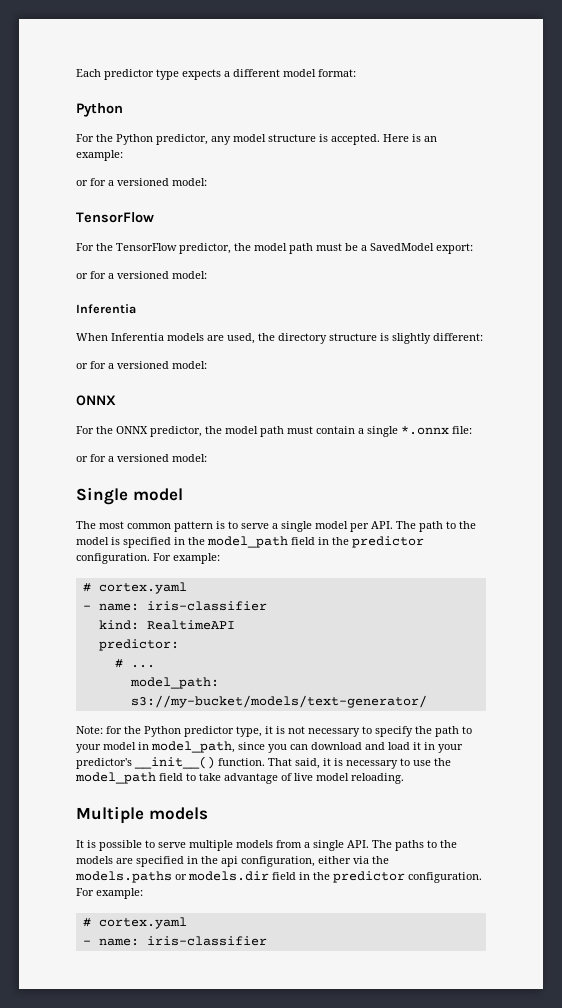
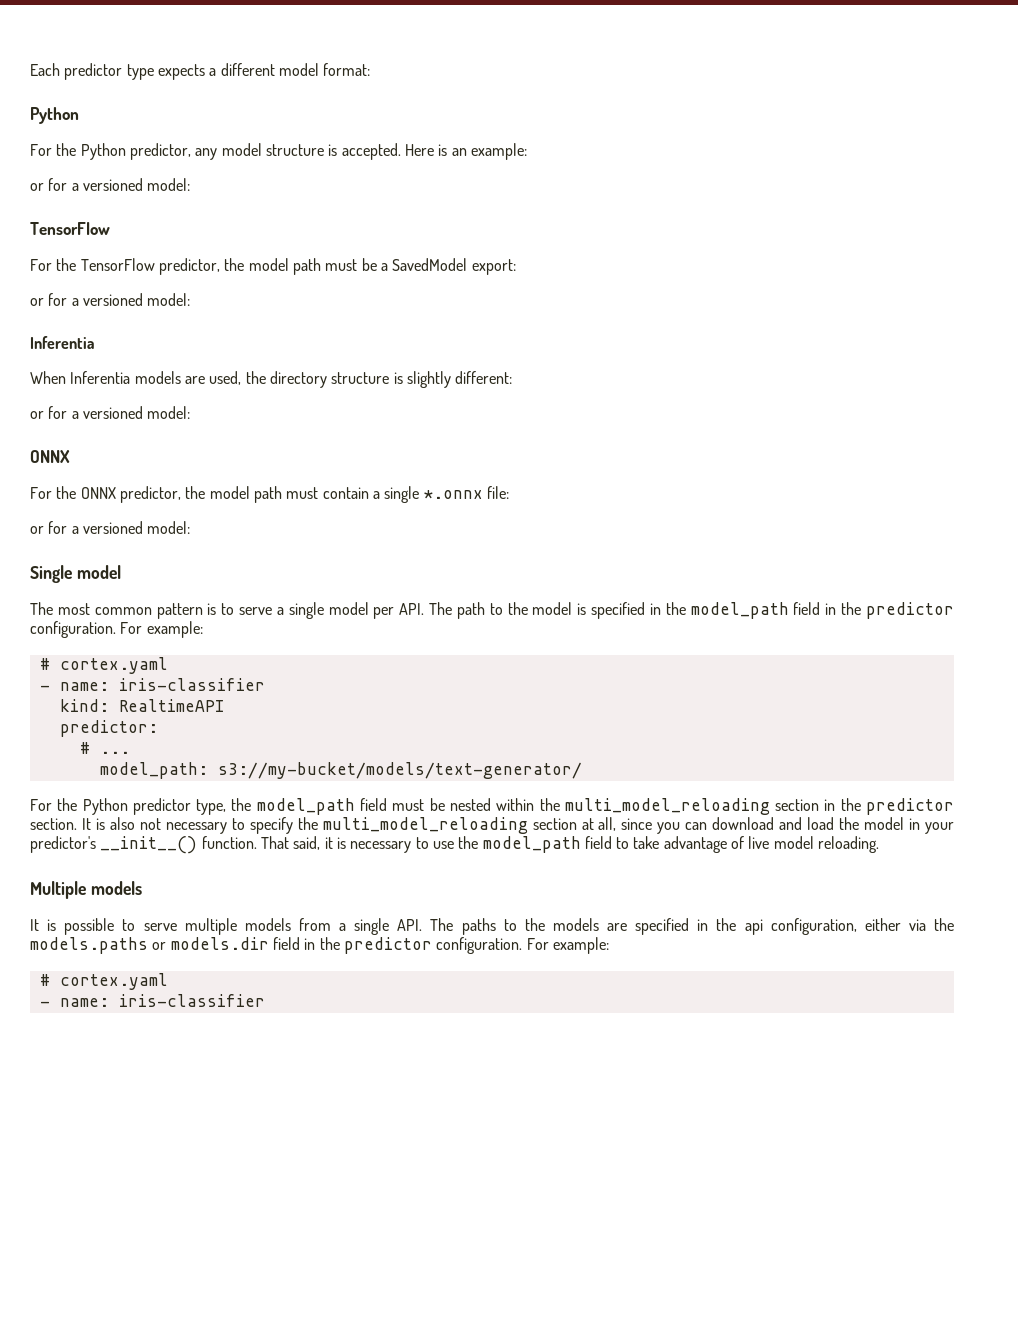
- Note: for the Python predictor type, it is not necessary to specify the path to your model in model_path, since you can download and load it in your predictor's __init__() function.
+ For the Python predictor type, the model_path field must be nested within the multi_model_reloading section in the predictor section. It is also not necessary to specify the multi_model_reloading section at all, since you can download and load the model in your predictor's __init__() function.

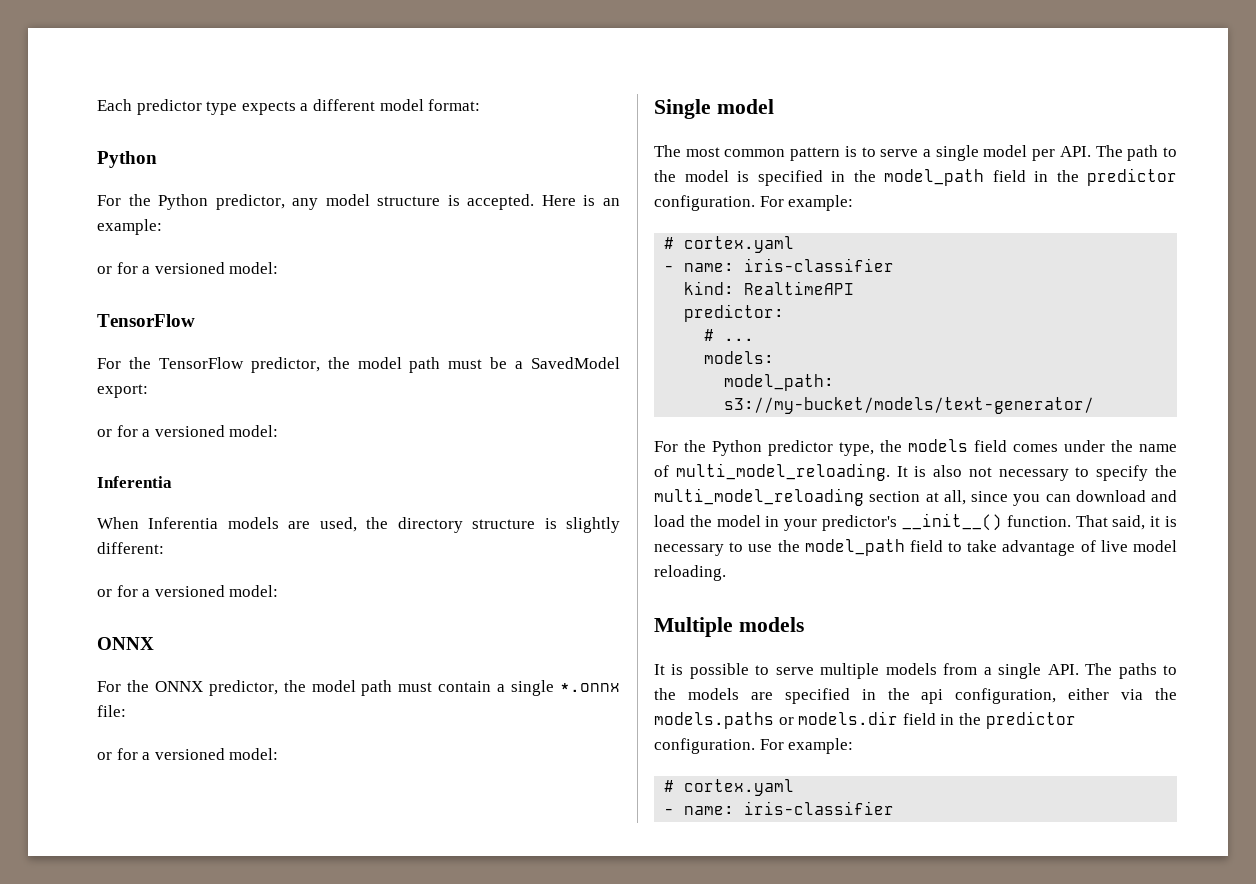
+ models:
- For the Python predictor type, the model_path field must be nested within the multi_model_reloading section in the predictor section.
+ For the Python predictor type, the models field comes under the name of multi_model_reloading.

